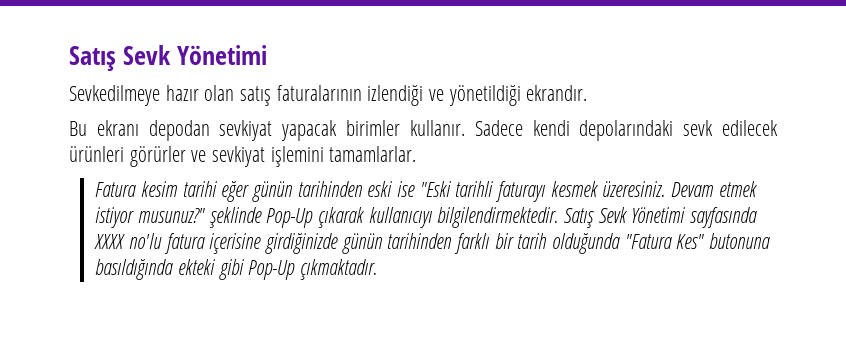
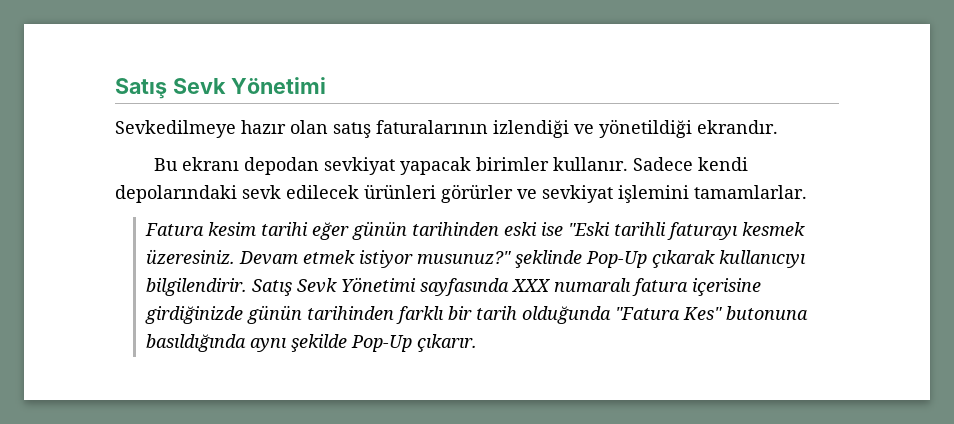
- Devam etmek istiyor musunuz?" şeklinde Pop-Up çıkarak kullanıcıyı bilgilendirmektedir.
+ Devam etmek istiyor musunuz?" şeklinde Pop-Up çıkarak kullanıcıyı bilgilendirir.
- Satış Sevk Yönetimi sayfasında XXXX no'lu fatura içerisine girdiğinizde günün tarihinden farklı bir tarih olduğunda "Fatura Kes" butonuna basıldığında ekteki gibi Pop-Up çıkmaktadır.
+ Satış Sevk Yönetimi sayfasında XXX numaralı fatura içerisine girdiğinizde günün tarihinden farklı bir tarih olduğunda "Fatura Kes" butonuna basıldığında aynı şekilde Pop-Up çıkarır.

